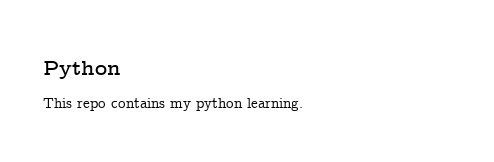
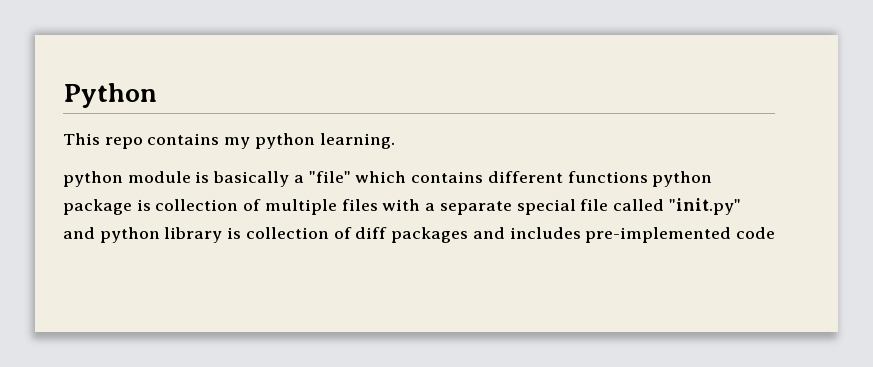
+ python module is basically a "file" which contains different functions python package is collection of multiple files with a separate special file called "init.py" and python library is collection of diff packages and includes pre-implemented code

